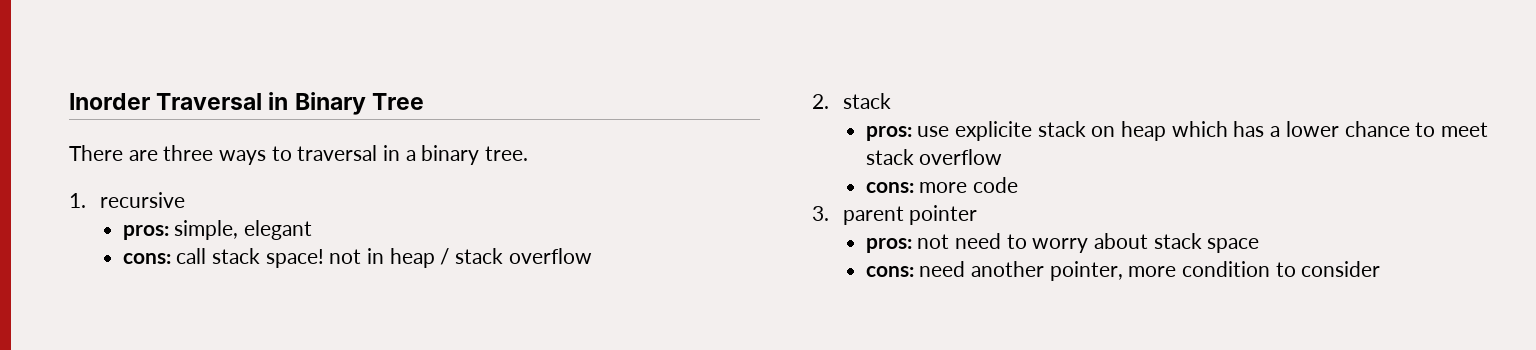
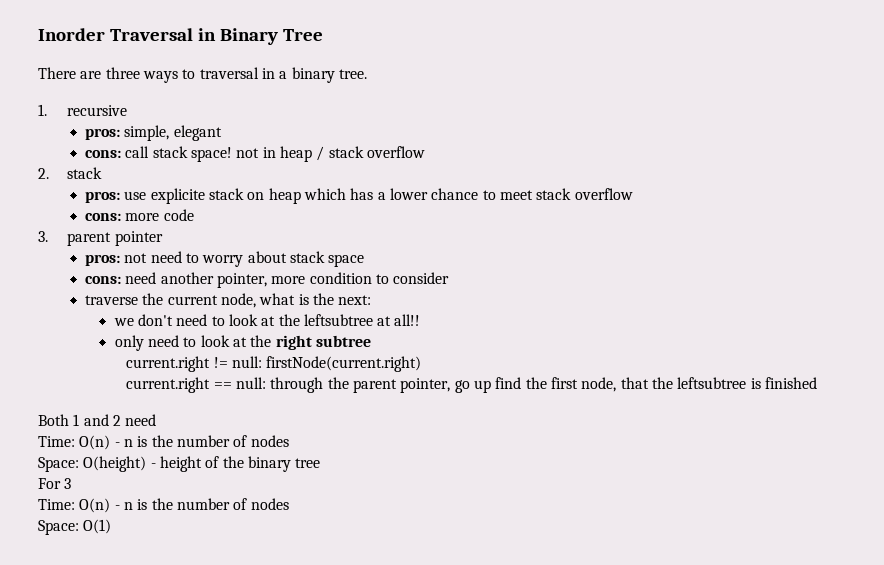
+ traverse the current node, what is the next:
+ we don't need to look at the leftsubtree at all!!
+ only need to look at the right subtree
+ current.right != null: firstNode(current.right)
+ current.right == null: through the parent pointer, go up find the first node, that the leftsubtree is finished
+ Both 1 and 2 need
+ Time: O(n) - n is the number of nodes
+ Space: O(height) - height of the binary tree
+ For 3
+ Time: O(n) - n is the number of nodes
+ Space: O(1)

